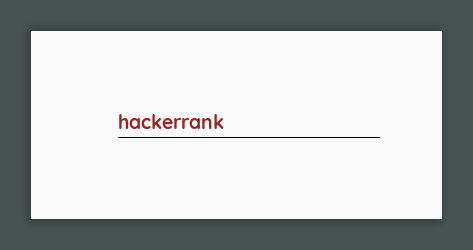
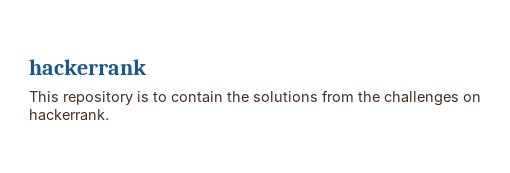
+ This repository is to contain the solutions from the challenges on hackerrank.

